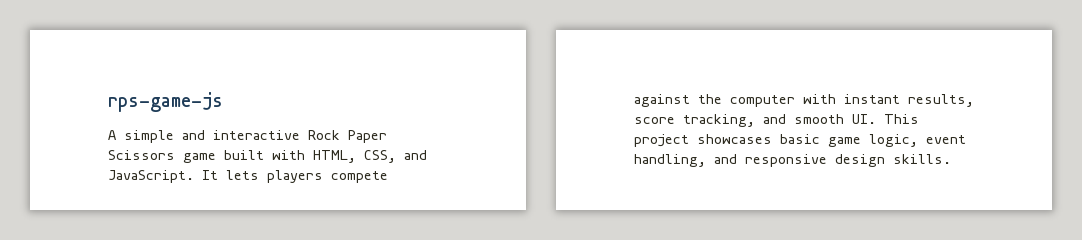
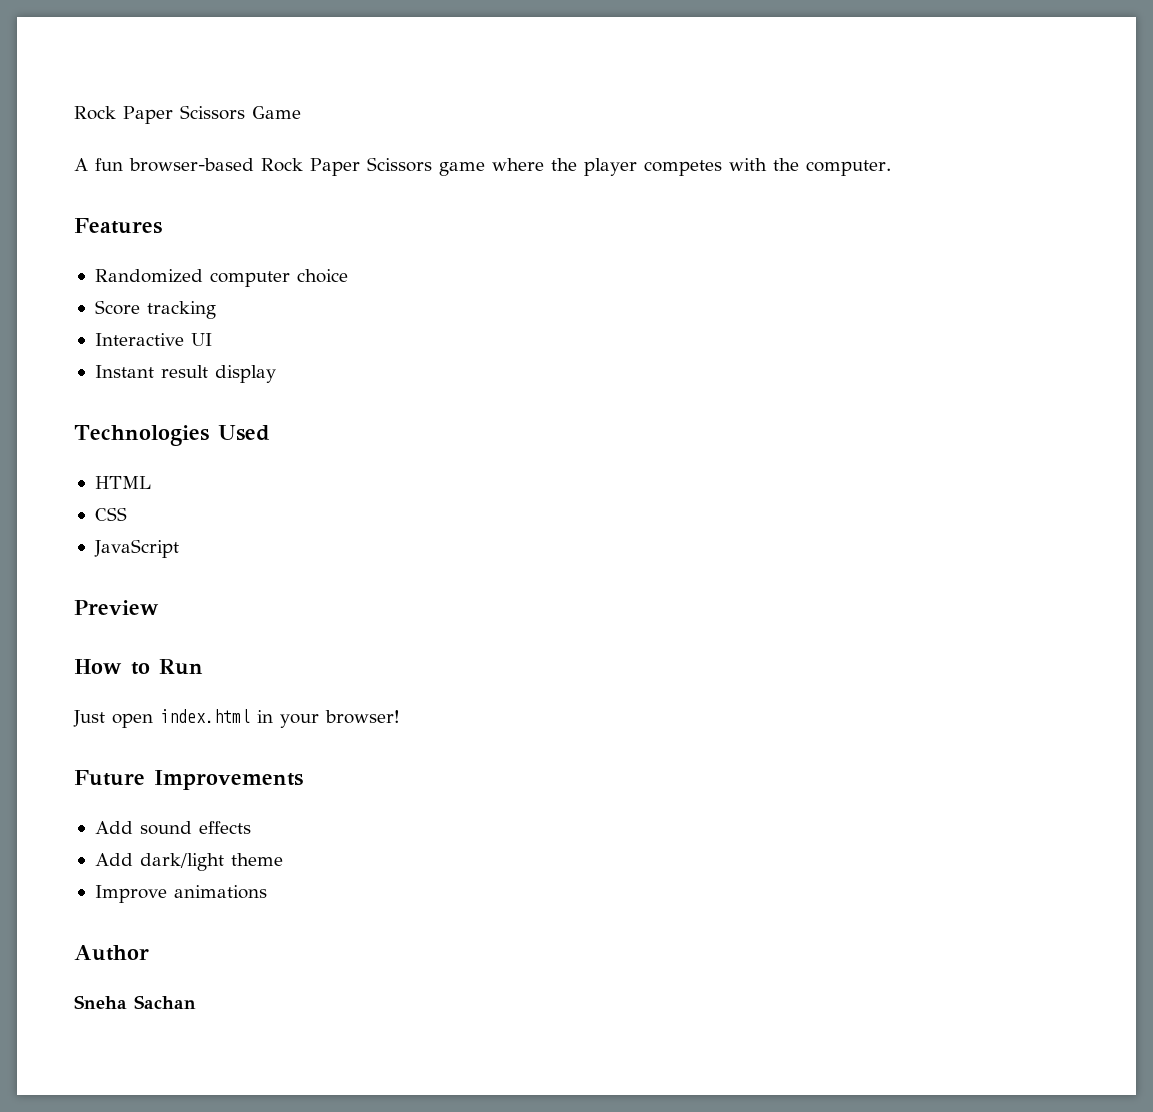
- rps-game-js
- A simple and interactive Rock Paper Scissors game built with HTML, CSS, and JavaScript. It lets players compete against the computer with instant results, score tracking, and smooth UI. This project showcases basic game logic, event handling, and responsive design skills.
+ Rock Paper Scissors Game
+ A fun browser-based Rock Paper Scissors game where the player competes with the computer.
+ Features
+ Randomized computer choice
+ Score tracking
+ Interactive UI
+ Instant result display
+ Technologies Used
+ HTML
+ CSS
+ JavaScript
+ Preview
+ How to Run
+ Just open index.html in your browser!
+ Future Improvements
+ Add sound effects
+ Add dark/light theme
+ Improve animations
+ Author
+ Sneha Sachan

